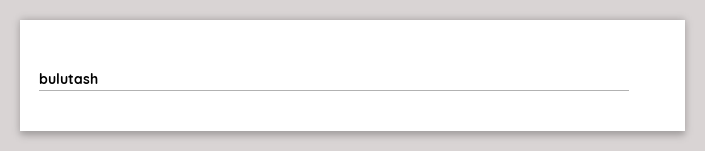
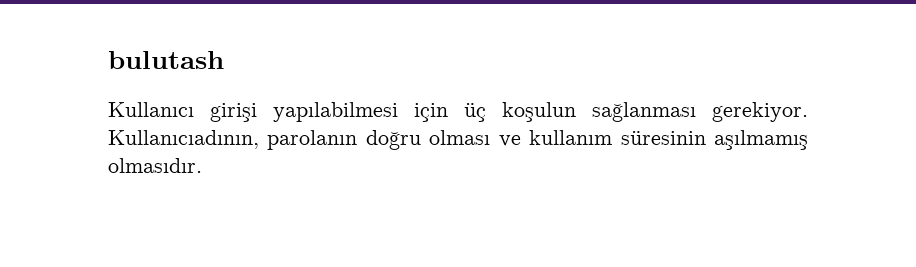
+ Kullanıcı girişi yapılabilmesi için üç koşulun sağlanması gerekiyor. Kullanıcıadının, parolanın doğru olması ve kullanım süresinin aşılmamış olmasıdır.

